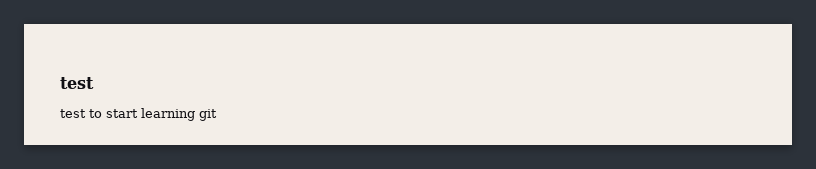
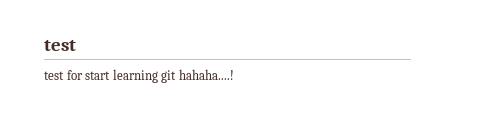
- test to start learning git
+ test for start learning git hahaha....!

